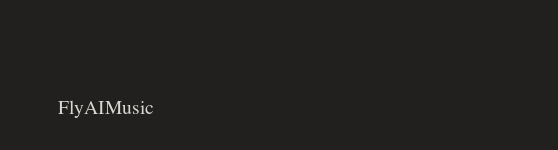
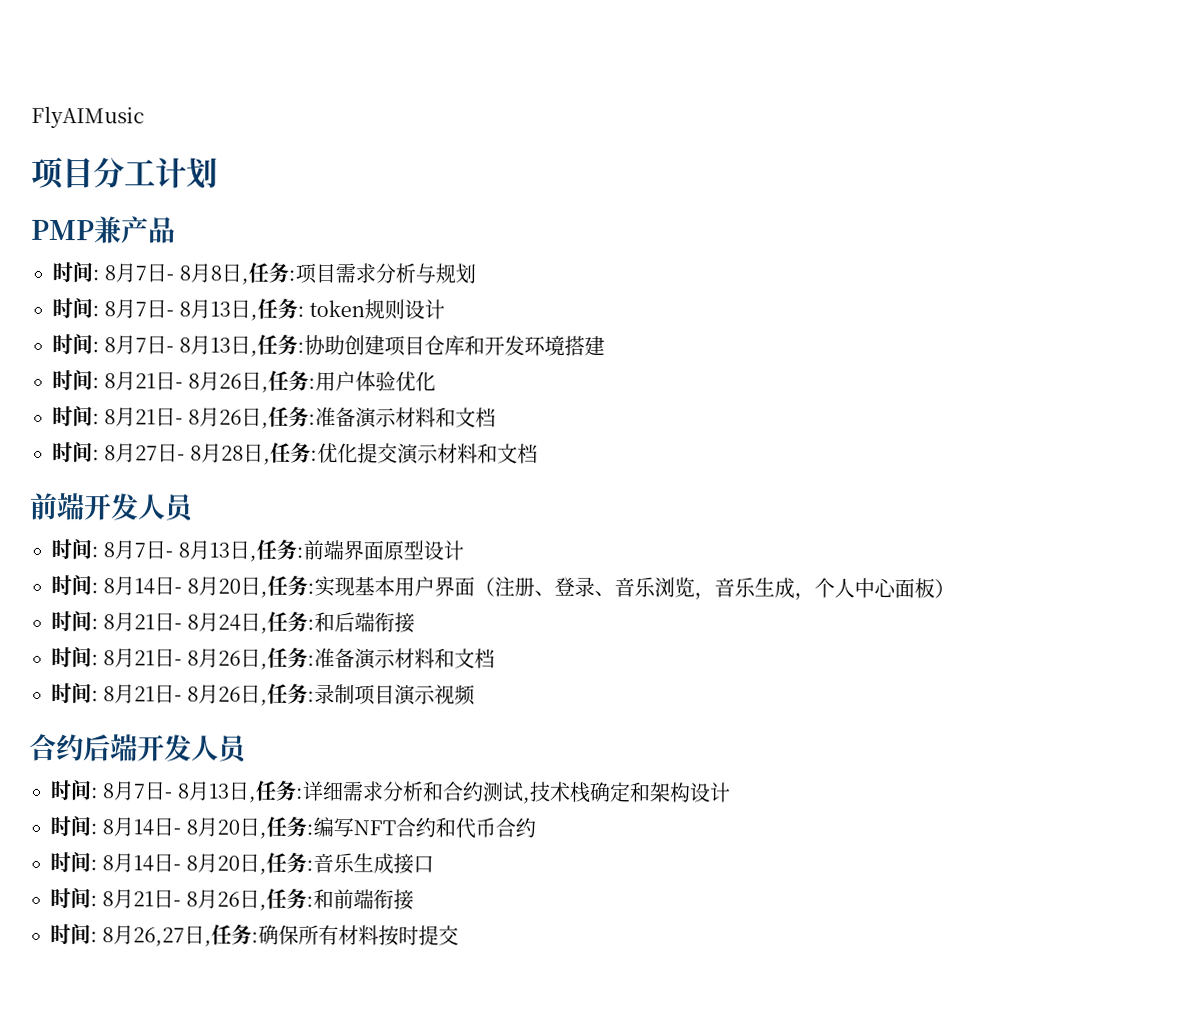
+ 项目分工计划
+ PMP兼产品
+ 时间: 8月7日- 8月8日,任务:项目需求分析与规划
+ 时间: 8月7日- 8月13日,任务: token规则设计
+ 时间: 8月7日- 8月13日,任务:协助创建项目仓库和开发环境搭建
+ 时间: 8月21日- 8月26日,任务:用户体验优化
+ 时间: 8月21日- 8月26日,任务:准备演示材料和文档
+ 时间: 8月27日- 8月28日,任务:优化提交演示材料和文档
+ 前端开发人员
+ 时间: 8月7日- 8月13日,任务:前端界面原型设计
+ 时间: 8月14日- 8月20日,任务:实现基本用户界面（注册、登录、音乐浏览，音乐生成，个人中心面板）
+ 时间: 8月21日- 8月24日,任务:和后端衔接
+ 时间: 8月21日- 8月26日,任务:准备演示材料和文档
+ 时间: 8月21日- 8月26日,任务:录制项目演示视频
+ 合约后端开发人员
+ 时间: 8月7日- 8月13日,任务:详细需求分析和合约测试,技术栈确定和架构设计
+ 时间: 8月14日- 8月20日,任务:编写NFT合约和代币合约
+ 时间: 8月14日- 8月20日,任务:音乐生成接口
+ 时间: 8月21日- 8月26日,任务:和前端衔接
+ 时间: 8月26,27日,任务:确保所有材料按时提交

